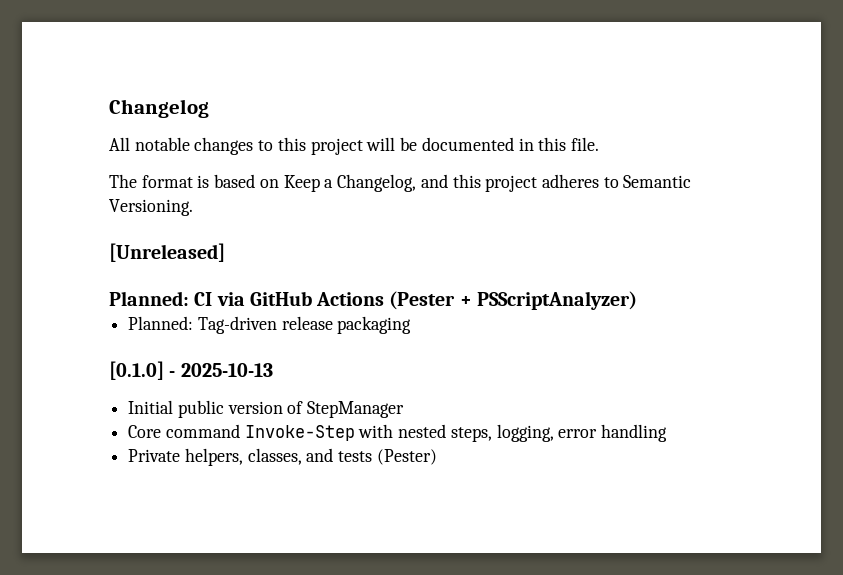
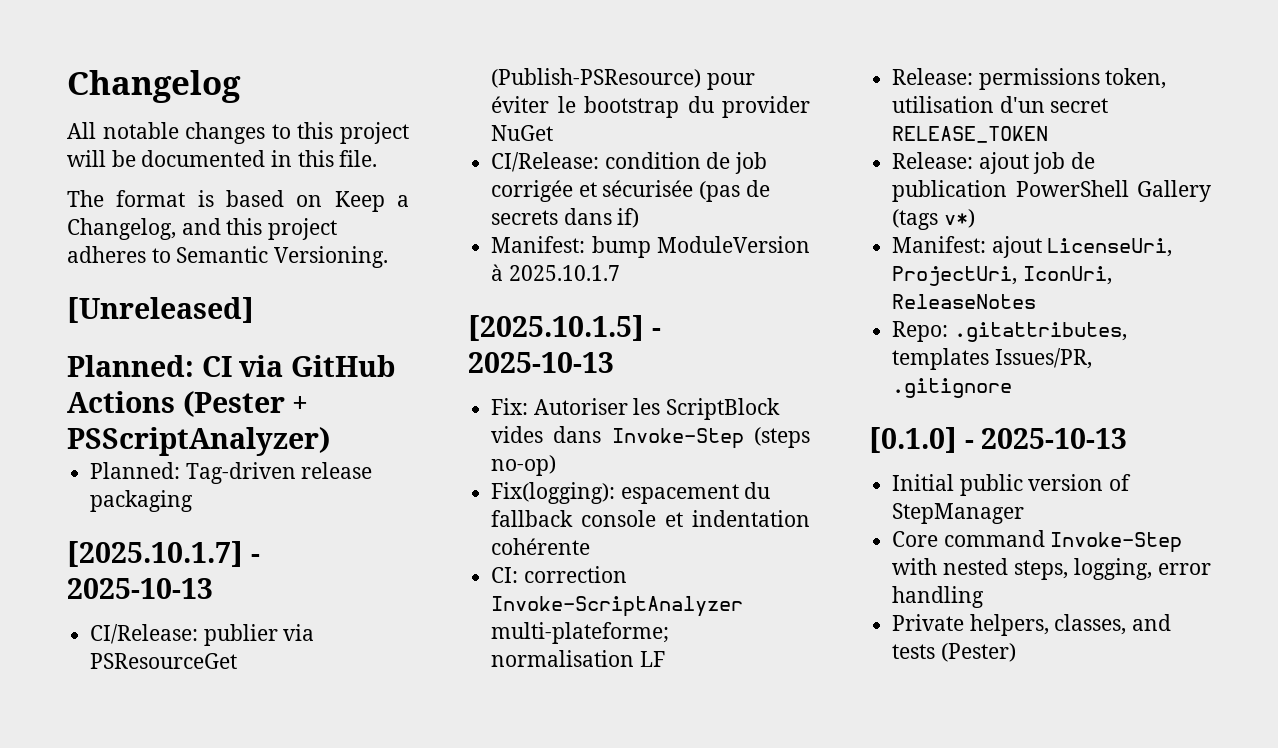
+ [2025.10.1.7] - 2025-10-13
+ CI/Release: publier via PSResourceGet (Publish-PSResource) pour éviter le bootstrap du provider NuGet
+ CI/Release: condition de job corrigée et sécurisée (pas de secrets dans if)
+ Manifest: bump ModuleVersion à 2025.10.1.7
+ [2025.10.1.5] - 2025-10-13
+ Fix: Autoriser les ScriptBlock vides dans Invoke-Step (steps no‑op)
+ Fix(logging): espacement du fallback console et indentation cohérente
+ CI: correction Invoke-ScriptAnalyzer multi‑plateforme; normalisation LF
+ Release: permissions token, utilisation d'un secret RELEASE_TOKEN
+ Release: ajout job de publication PowerShell Gallery (tags v*)
+ Manifest: ajout LicenseUri, ProjectUri, IconUri, ReleaseNotes
+ Repo: .gitattributes, templates Issues/PR, .gitignore

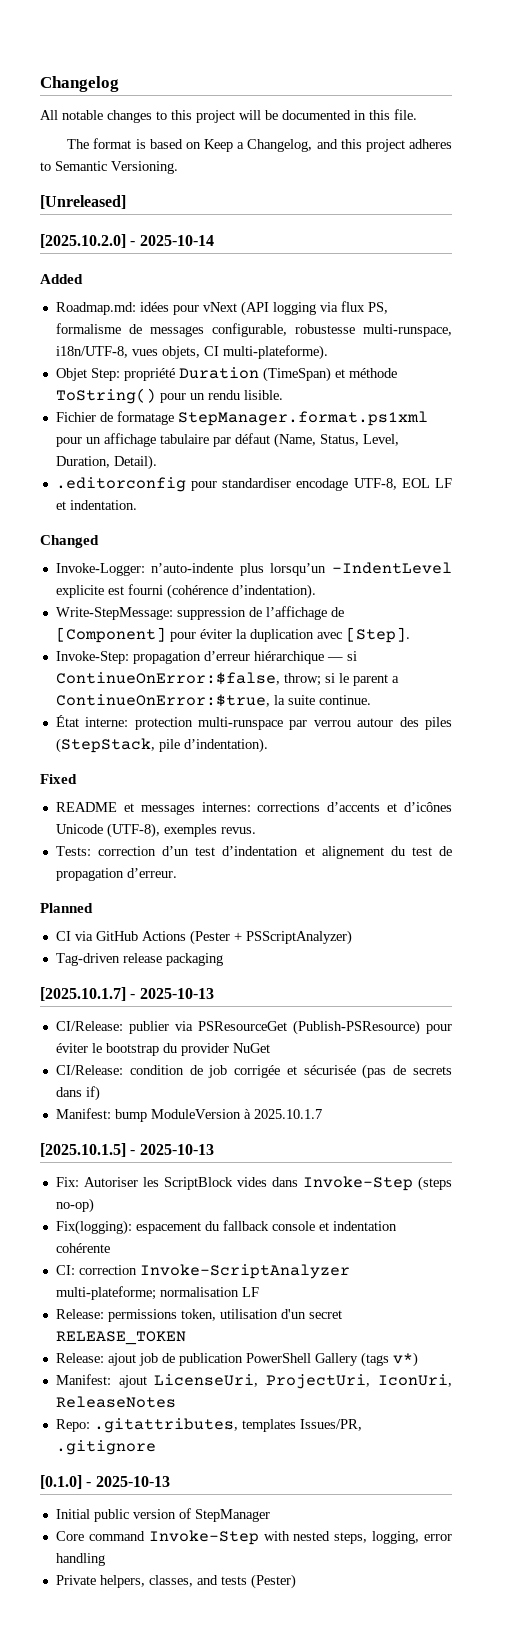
- Planned: CI via GitHub Actions (Pester + PSScriptAnalyzer)
+ [2025.10.2.0] - 2025-10-14
+ Added
+ Roadmap.md: idées pour vNext (API logging via flux PS, formalisme de messages configurable, robustesse multi-runspace, i18n/UTF‑8, vues objets, CI multi‑plateforme).
+ Objet Step: propriété Duration (TimeSpan) et méthode ToString() pour un rendu lisible.
+ Fichier de formatage StepManager.format.ps1xml pour un affichage tabulaire par défaut (Name, Status, Level, Duration, Detail).
+ .editorconfig pour standardiser encodage UTF‑8, EOL LF et indentation.
+ Changed
+ Invoke-Logger: n’auto‑indente plus lorsqu’un -IndentLevel explicite est fourni (cohérence d’indentation).
+ Write-StepMessage: suppression de l’affichage de [Component] pour éviter la duplication avec [Step].
+ Invoke-Step: propagation d’erreur hiérarchique — si ContinueOnError:$false, throw; si le parent a ContinueOnError:$true, la suite continue.
+ État interne: protection multi‑runspace par verrou autour des piles (StepStack, pile d’indentation).
+ Fixed
+ README et messages internes: corrections d’accents et d’icônes Unicode (UTF‑8), exemples revus.
+ Tests: correction d’un test d’indentation et alignement du test de propagation d’erreur.
+ Planned
+ CI via GitHub Actions (Pester + PSScriptAnalyzer)
- Planned: Tag-driven release packaging
+ Tag-driven release packaging

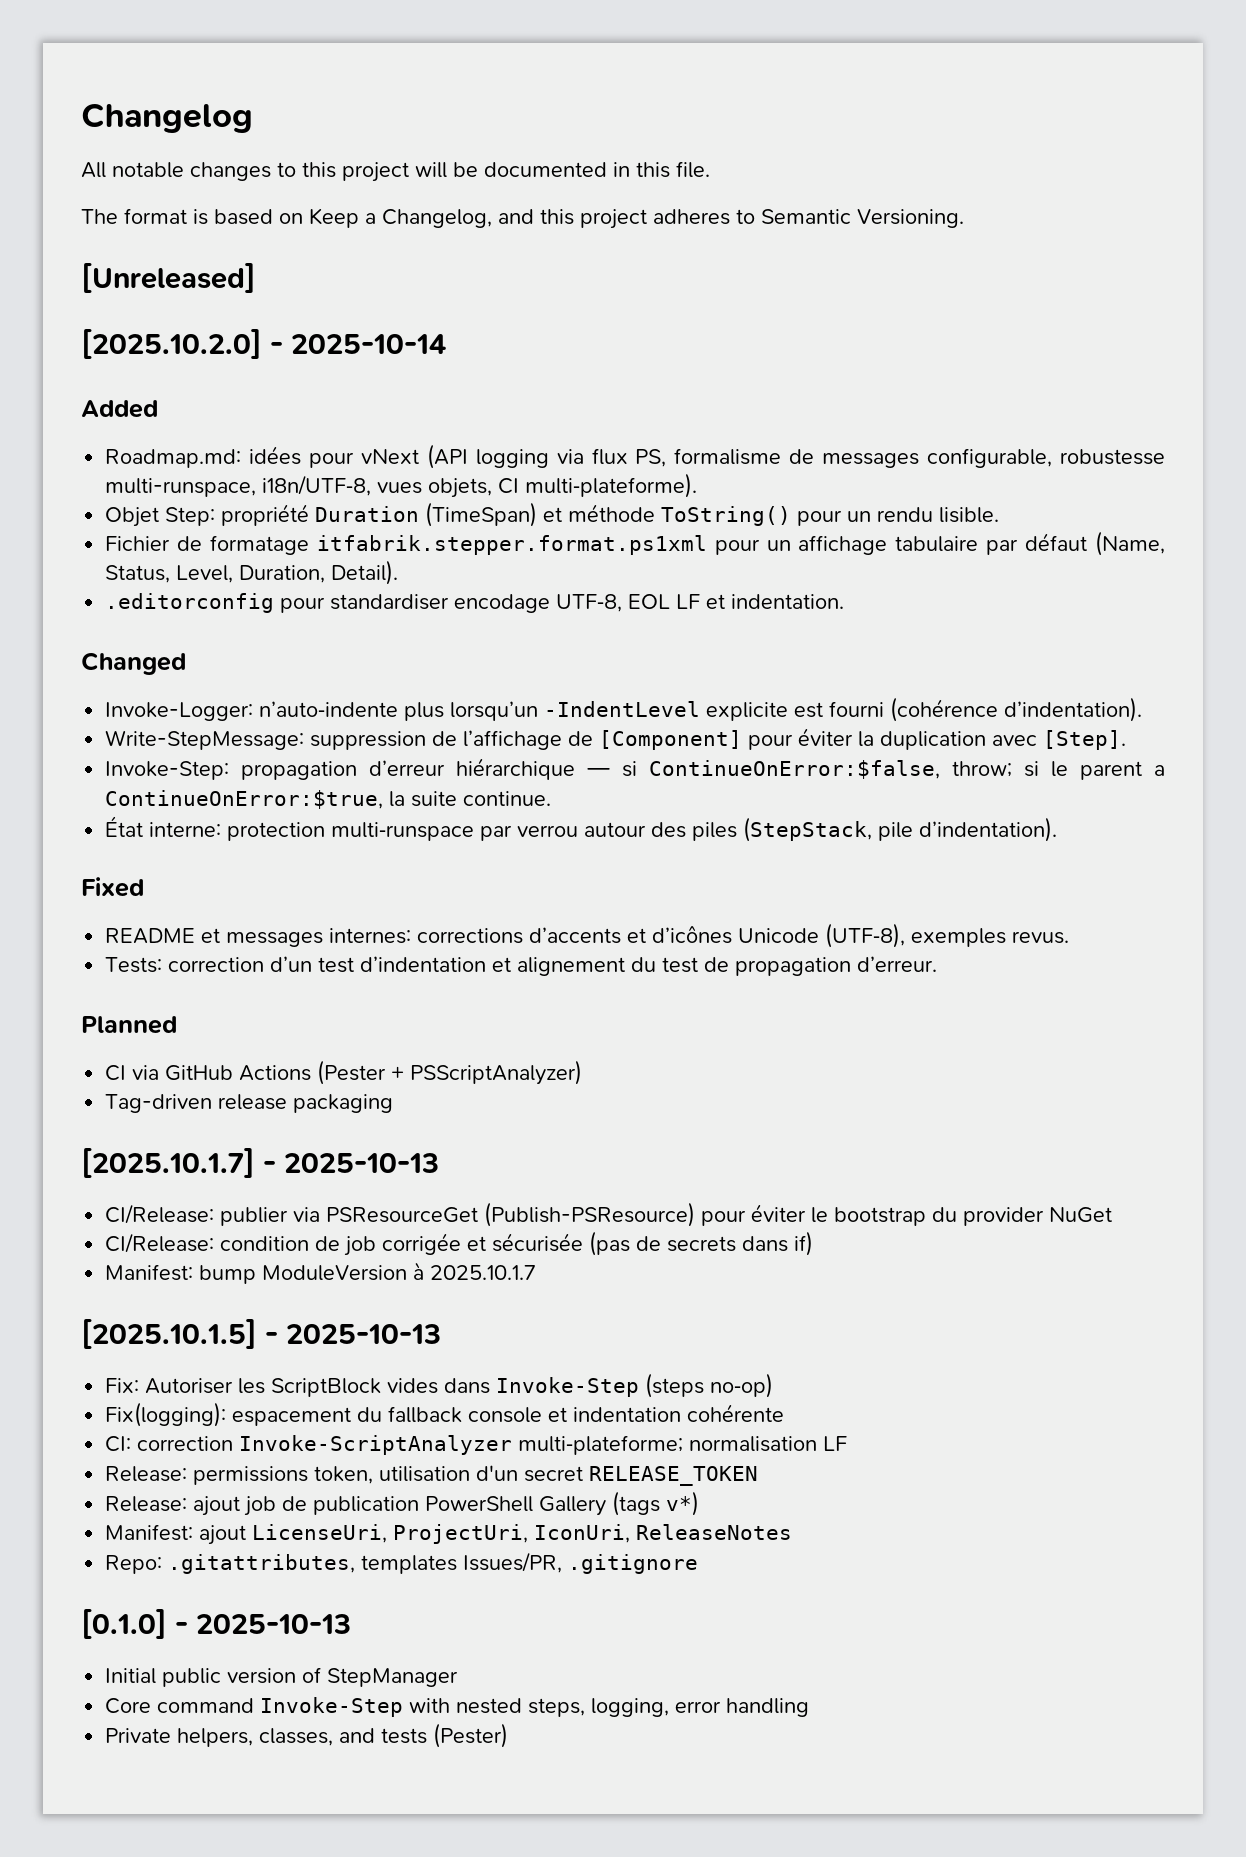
- Fichier de formatage StepManager.format.ps1xml pour un affichage tabulaire par défaut (Name, Status, Level, Duration, Detail).
+ Fichier de formatage itfabrik.stepper.format.ps1xml pour un affichage tabulaire par défaut (Name, Status, Level, Duration, Detail).

